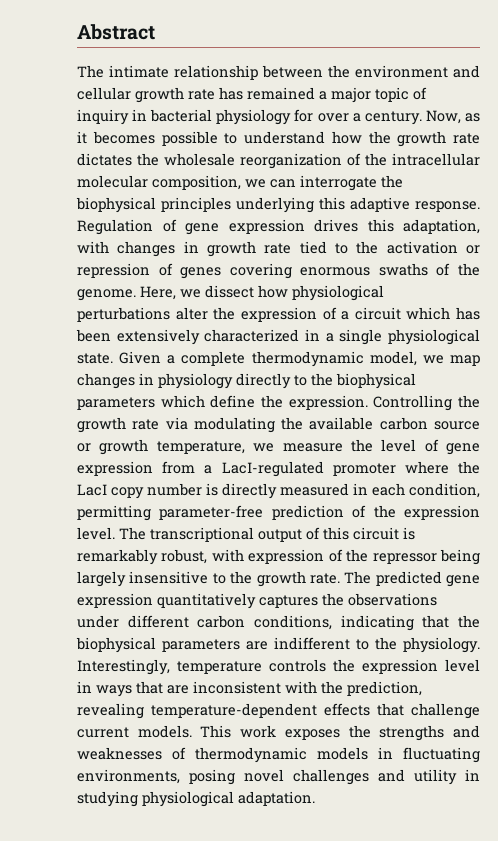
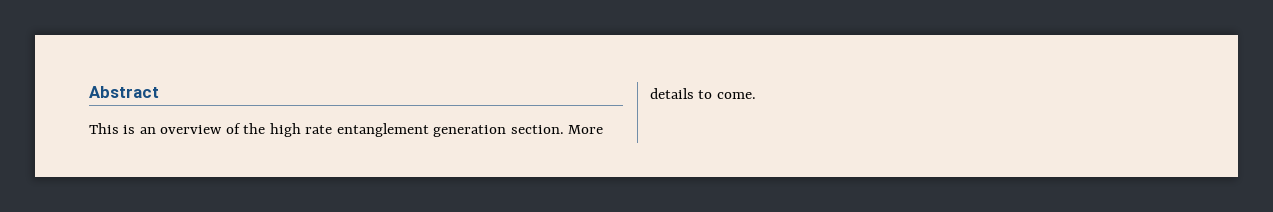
- The intimate relationship between the environment and cellular growth rate has remained a major topic of inquiry in bacterial physiology for over a century. Now, as it becomes possible to understand how the growth rate dictates the wholesale reorganization of the intracellular molecular composition, we can interrogate the biophysical principles underlying this adaptive response. Regulation of gene expression drives this adaptation, with changes in growth rate tied to the activation or repression of genes covering enormous swaths of the genome. Here, we dissect how physiological perturbations alter the expression of a circuit which has been extensively characterized in a single physiological state. Given a complete thermodynamic model, we map changes in physiology directly to the biophysical parameters which define the expression. Controlling the growth rate via modulating the available carbon source or growth temperature, we measure the level of gene expression from a LacI-regulated promoter where the LacI copy number is directly measured in each condition, permitting parameter-free prediction of the expression level. The transcriptional output of this circuit is remarkably robust, with expression of the repressor being largely insensitive to the growth rate. The predicted gene expression quantitatively captures the observations under different carbon conditions, indicating that the biophysical parameters are indifferent to the physiology. Interestingly, temperature controls the expression level in ways that are inconsistent with the prediction, revealing temperature-dependent effects that challenge current models. This work exposes the strengths and weaknesses of thermodynamic models in fluctuating environments, posing novel challenges and utility in studying physiological adaptation.
+ This is an overview of the high rate entanglement generation section. More details to come.

